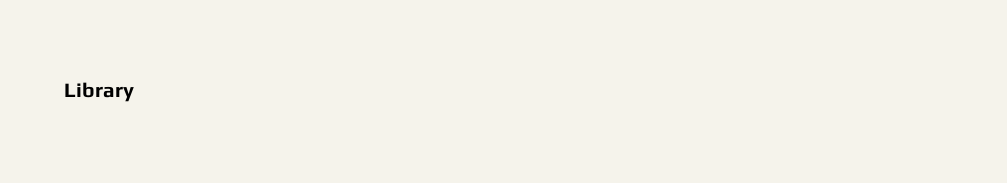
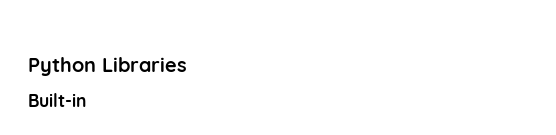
- Library
+ Python Libraries
+ Built-in

